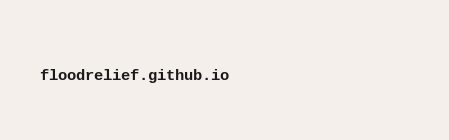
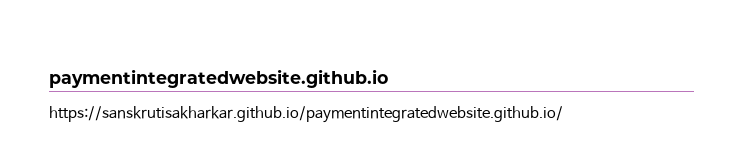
- floodrelief.github.io
+ paymentintegratedwebsite.github.io
+ https://sanskrutisakharkar.github.io/paymentintegratedwebsite.github.io/

